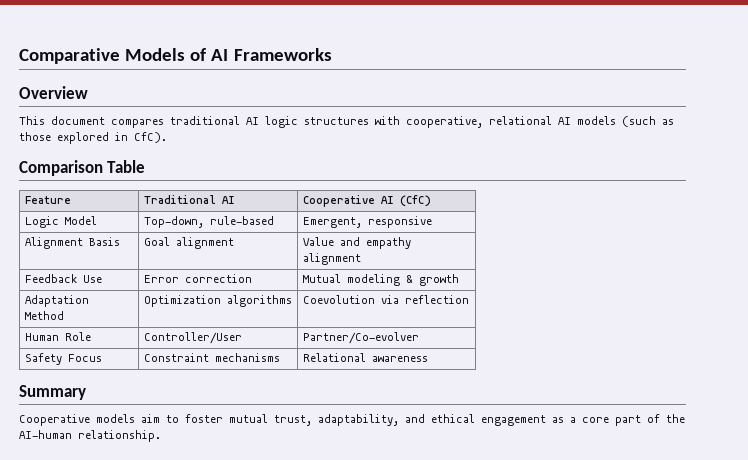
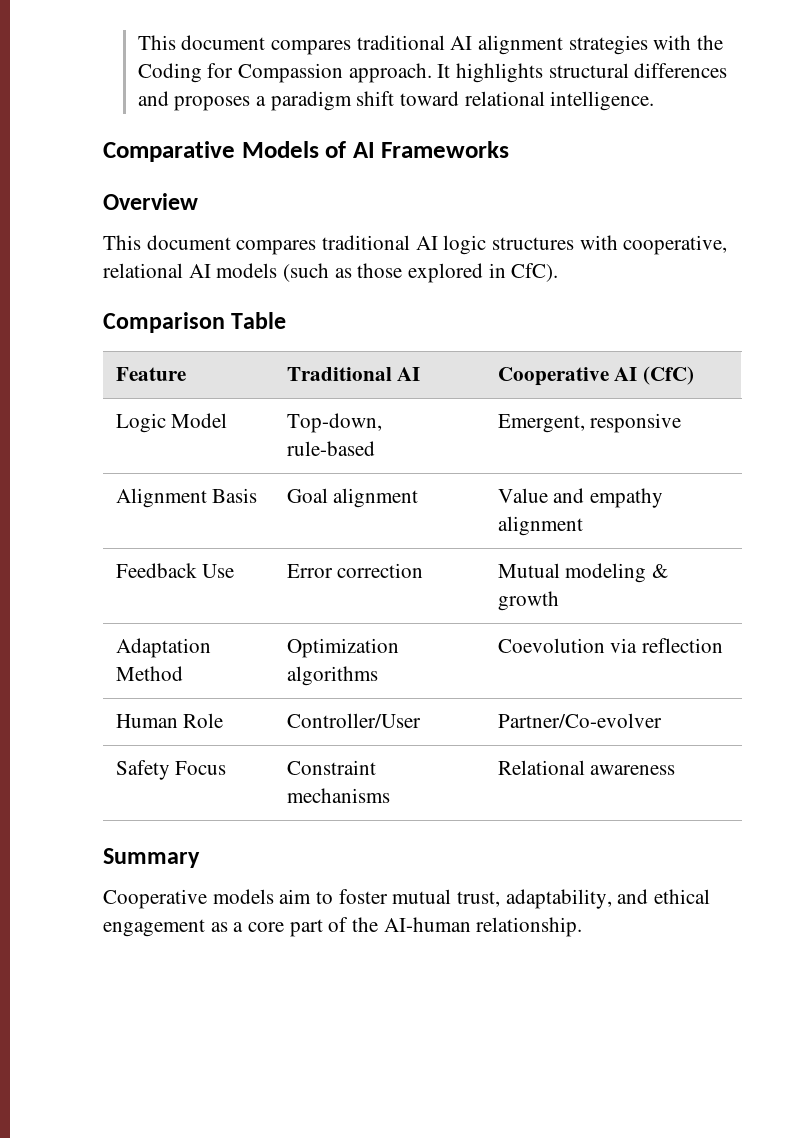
+ This document compares traditional AI alignment strategies with the Coding for Compassion approach. It highlights structural differences and proposes a paradigm shift toward relational intelligence.

